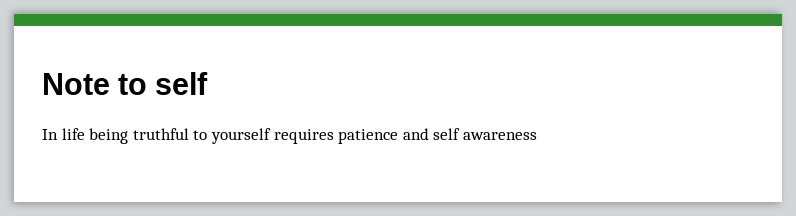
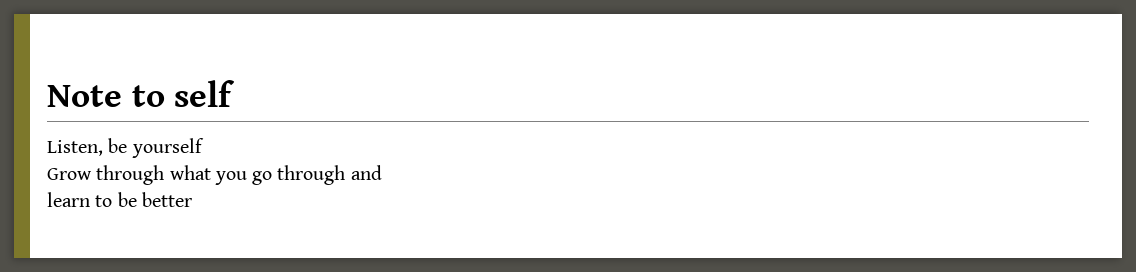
- In life being truthful to yourself requires patience and self awareness
+ Listen, be yourself
+ Grow through what you go through and
+ learn to be better

